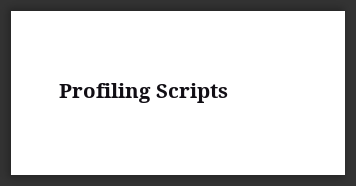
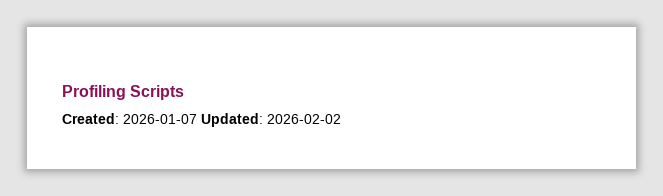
+ Created: 2026-01-07 Updated: 2026-02-02

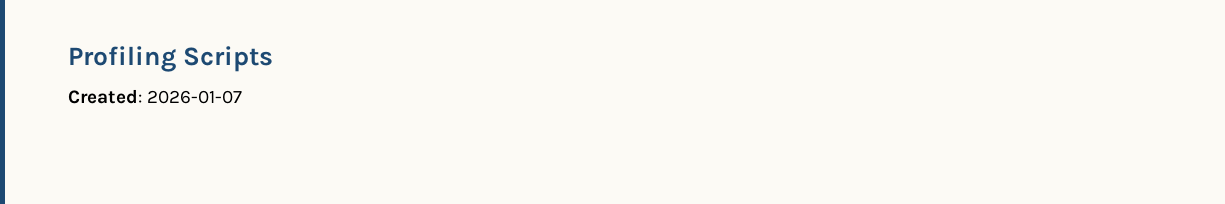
- Created: 2026-01-07 Updated: 2026-02-02
+ Created: 2026-01-07

